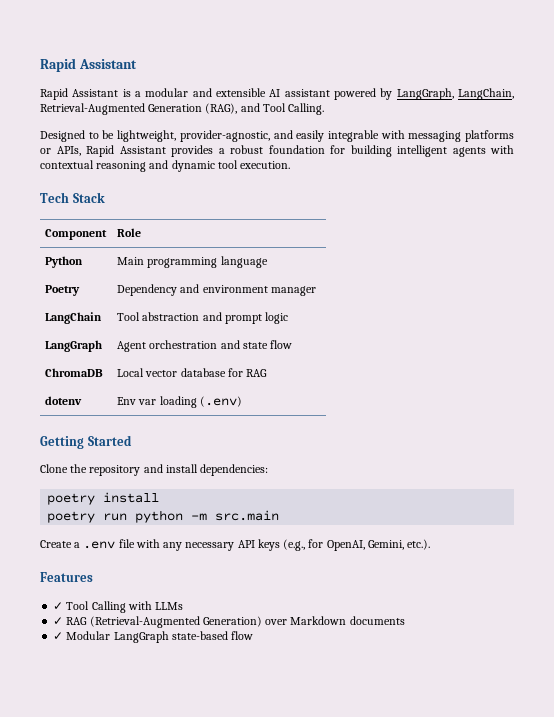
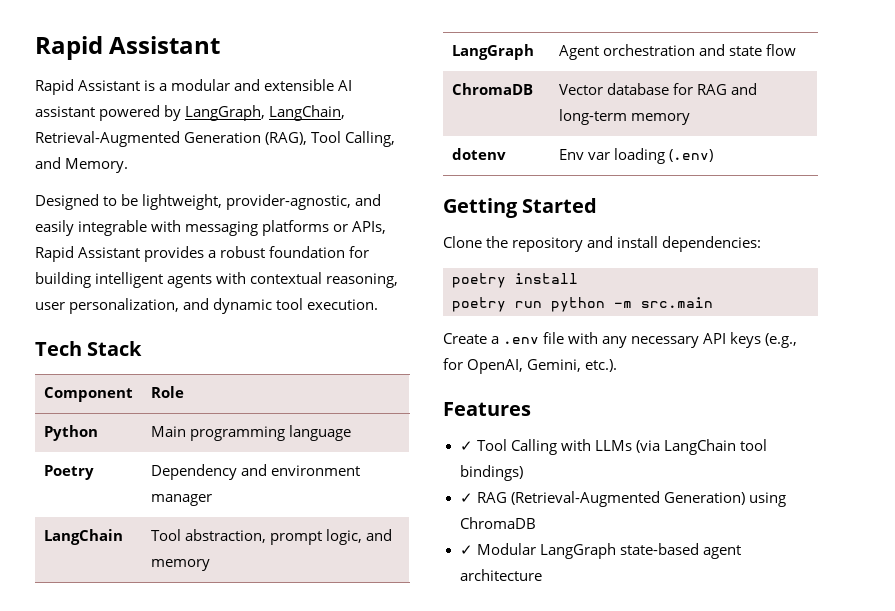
- Rapid Assistant is a modular and extensible AI assistant powered by LangGraph, LangChain, Retrieval-Augmented Generation (RAG), and Tool Calling.
+ Rapid Assistant is a modular and extensible AI assistant powered by LangGraph, LangChain, Retrieval-Augmented Generation (RAG), Tool Calling, and Memory.
- Designed to be lightweight, provider-agnostic, and easily integrable with messaging platforms or APIs, Rapid Assistant provides a robust foundation for building intelligent agents with contextual reasoning and dynamic tool execution.
+ Designed to be lightweight, provider-agnostic, and easily integrable with messaging platforms or APIs, Rapid Assistant provides a robust foundation for building intelligent agents with contextual reasoning, user personalization, and dynamic tool execution.
- LangChain | Tool abstraction and prompt logic
+ LangChain | Tool abstraction, prompt logic, and memory
- ChromaDB | Local vector database for RAG
+ ChromaDB | Vector database for RAG and long-term memory
- ✓ Tool Calling with LLMs
+ ✓ Tool Calling with LLMs (via LangChain tool bindings)
- ✓ RAG (Retrieval-Augmented Generation) over Markdown documents
+ ✓ RAG (Retrieval-Augmented Generation) using ChromaDB
- ✓ Modular LangGraph state-based flow
+ ✓ Modular LangGraph state-based agent architecture

